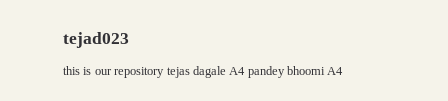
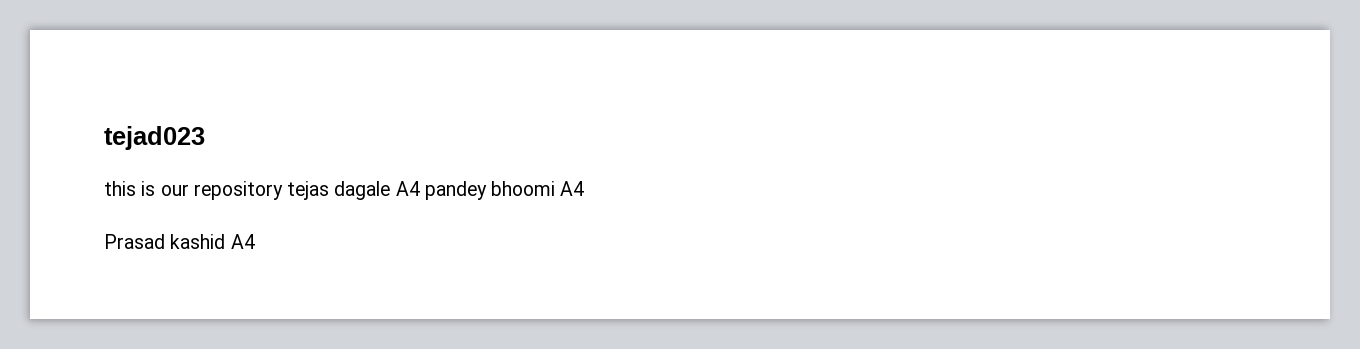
+ Prasad kashid A4

